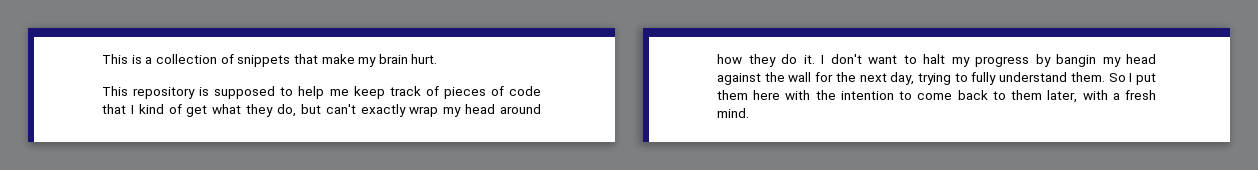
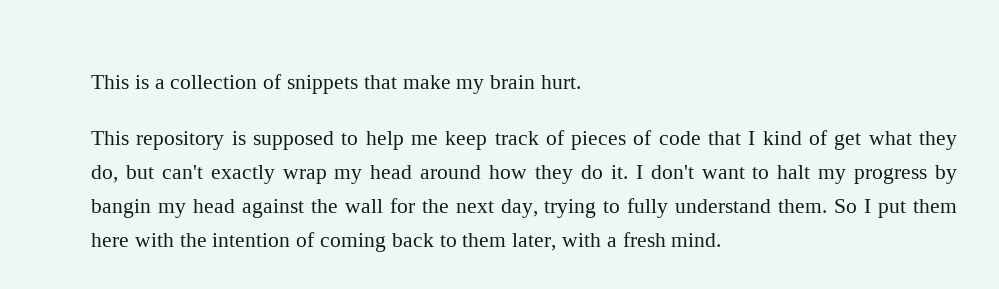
- So I put them here with the intention to come back to them later, with a fresh mind.
+ So I put them here with the intention of coming back to them later, with a fresh mind.

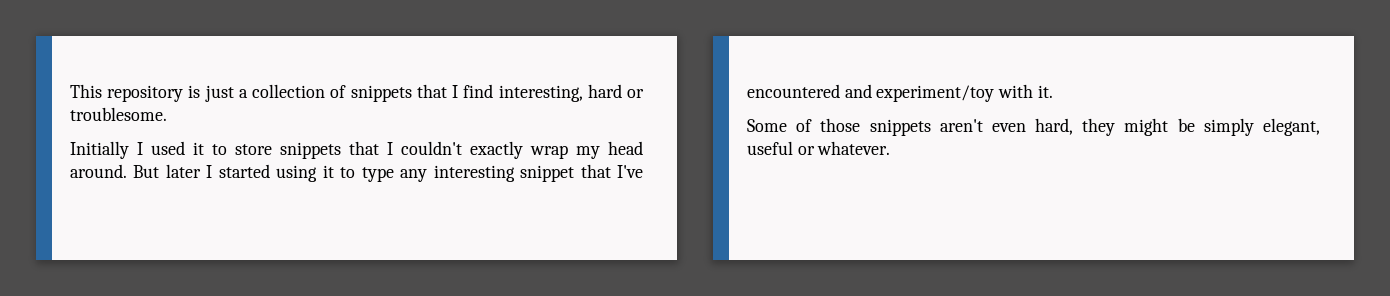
- This is a collection of snippets that make my brain hurt.
- This repository is supposed to help me keep track of pieces of code that I kind of get what they do, but can't exactly wrap my head around how they do it. I don't want to halt my progress by bangin my head against the wall for the next day, trying to fully understand them. So I put them here with the intention of coming back to them later, with a fresh mind.
+ This repository is just a collection of snippets that I find interesting, hard or troublesome.
+ Initially I used it to store snippets that I couldn't exactly wrap my head around. But later I started using it to type any interesting snippet that I've encountered and experiment/toy with it.
+ Some of those snippets aren't even hard, they might be simply elegant, useful or whatever.

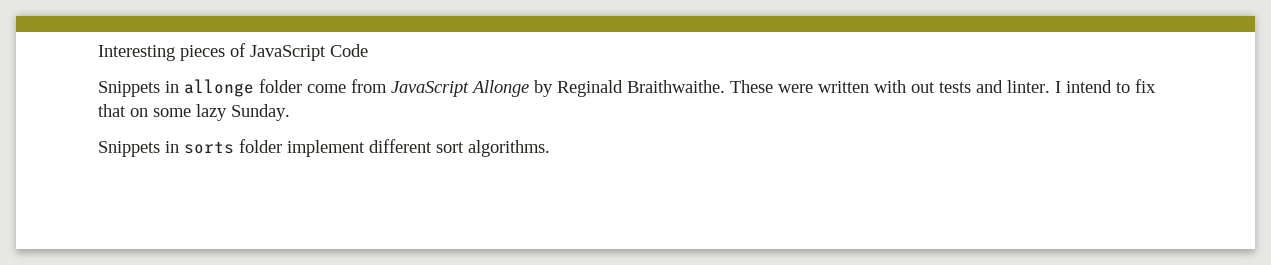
- This repository is just a collection of snippets that I find interesting, hard or troublesome.
- Initially I used it to store snippets that I couldn't exactly wrap my head around. But later I started using it to type any interesting snippet that I've encountered and experiment/toy with it.
- Some of those snippets aren't even hard, they might be simply elegant, useful or whatever.
+ Interesting pieces of JavaScript Code
+ Snippets in allonge folder come from JavaScript Allonge by Reginald Braithwaithe. These were written with out tests and linter. I intend to fix that on some lazy Sunday.
+ Snippets in sorts folder implement different sort algorithms.

